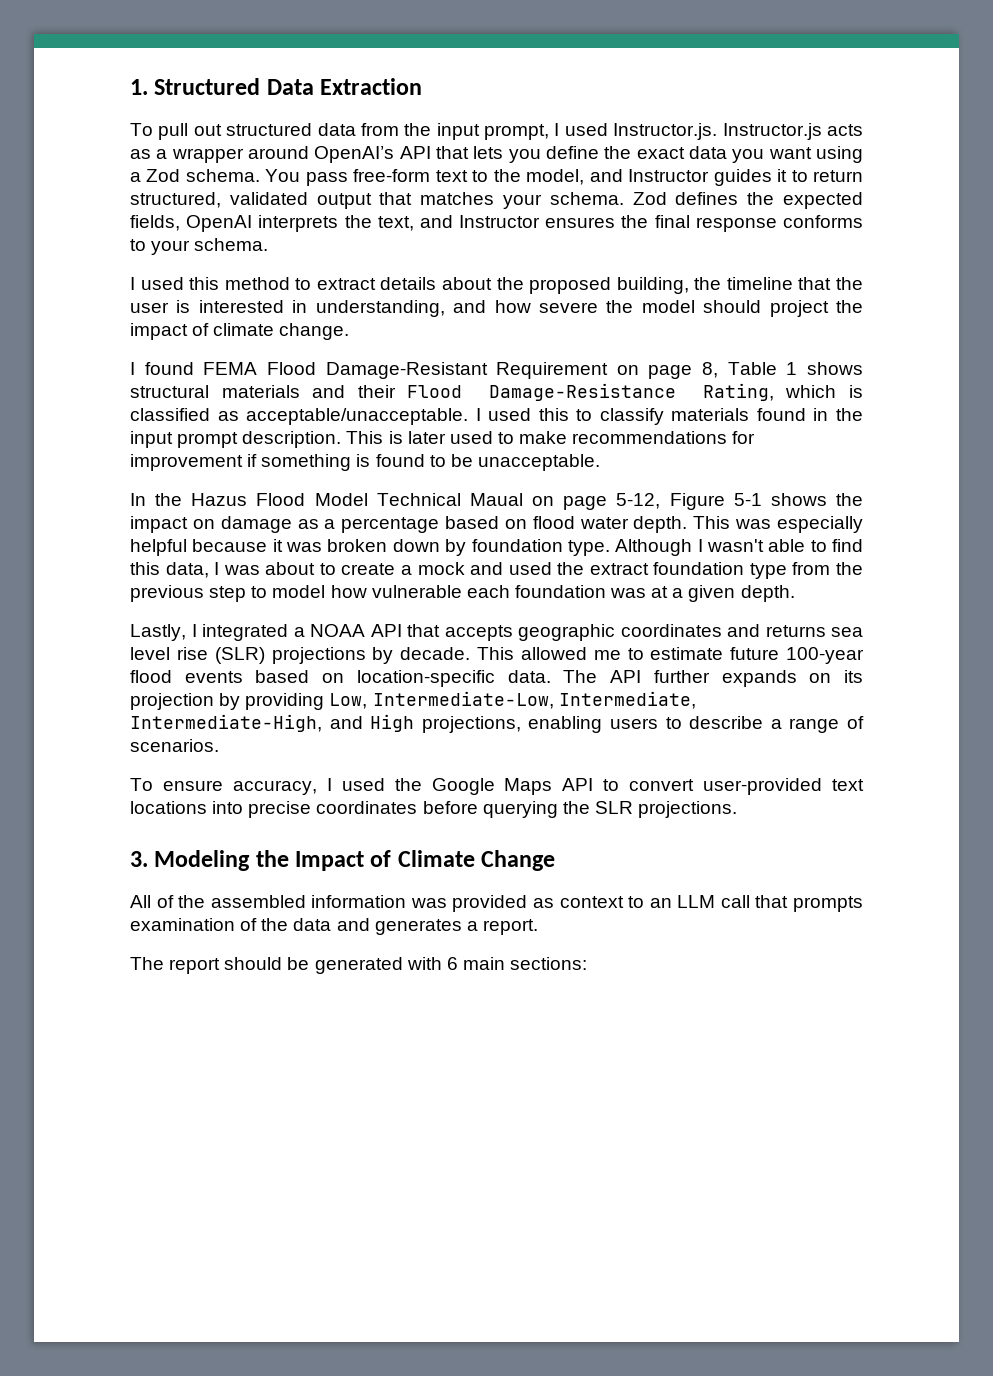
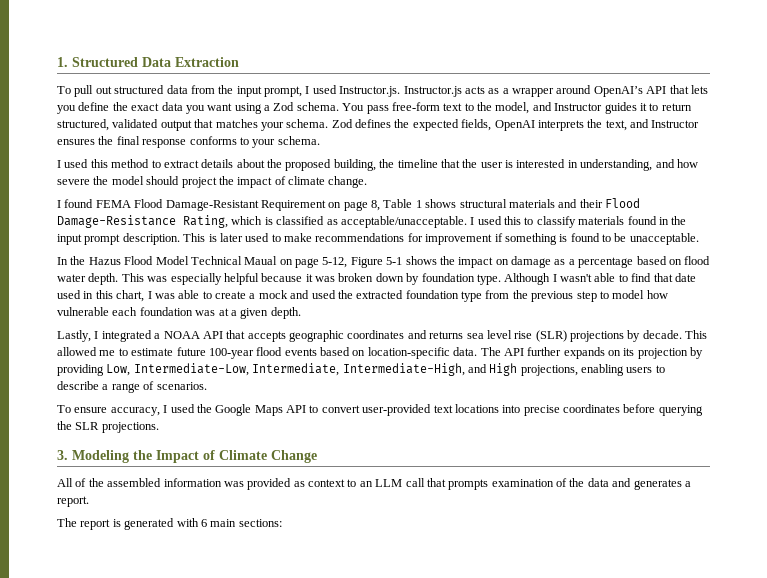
- Although I wasn't able to find this data, I was about to create a mock and used the extract foundation type from the previous step to model how vulnerable each foundation was at a given depth.
+ Although I wasn't able to find that date used in this chart, I was able to create a mock and used the extracted foundation type from the previous step to model how vulnerable each foundation was at a given depth.
- The report should be generated with 6 main sections:
+ The report is generated with 6 main sections:

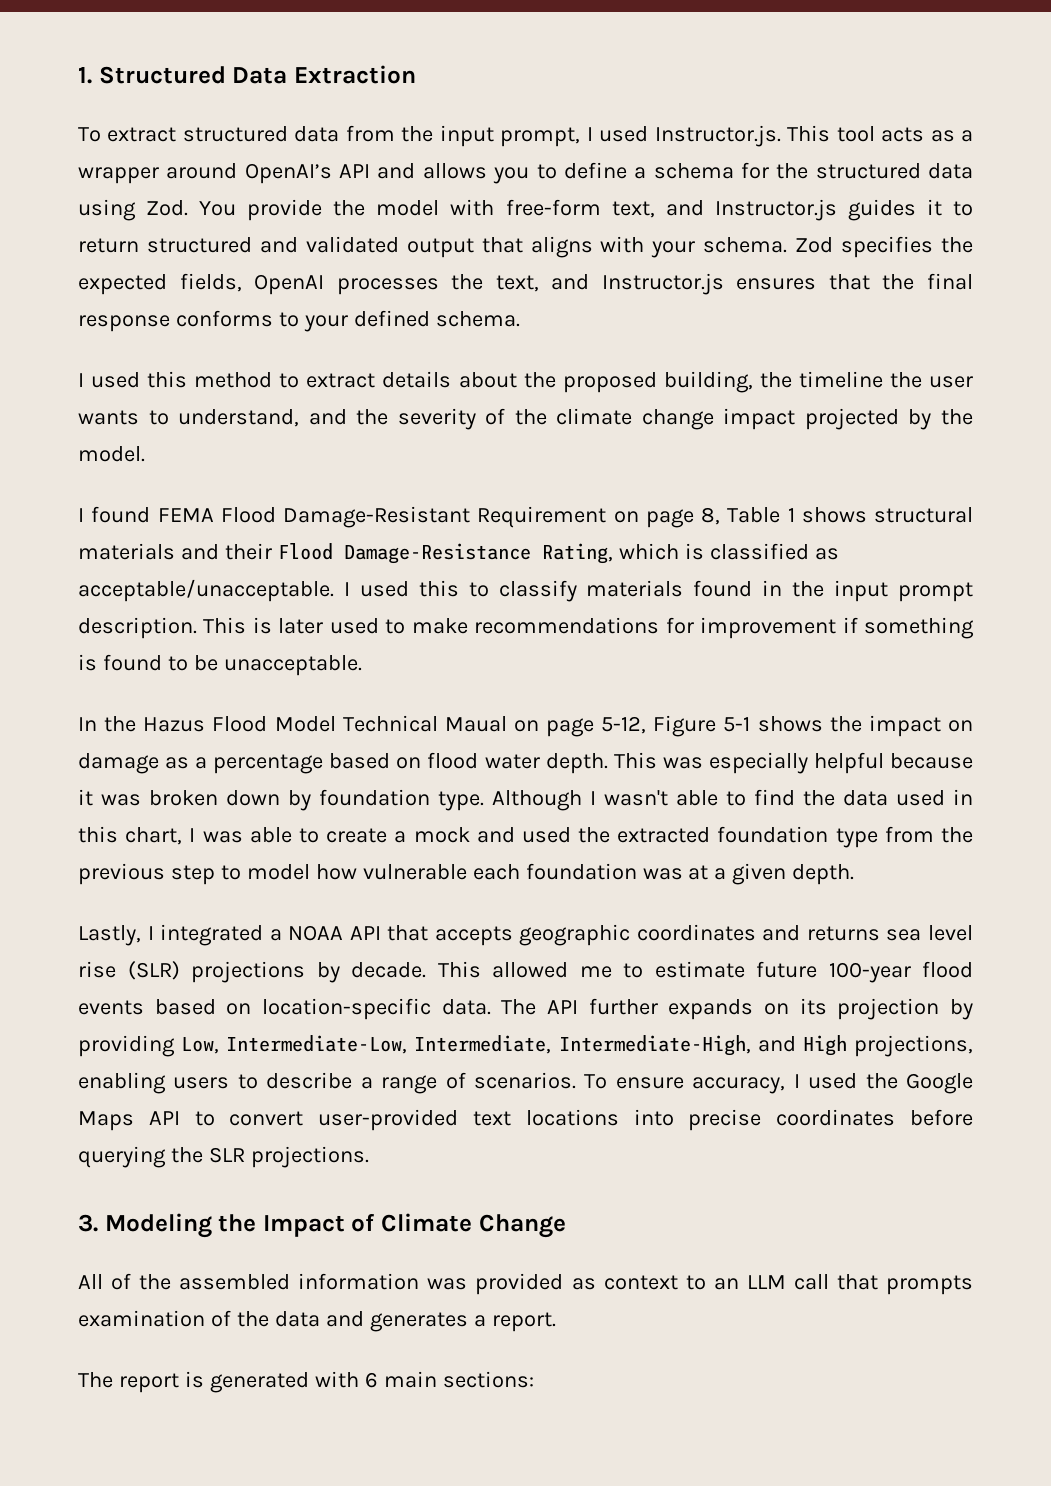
- To pull out structured data from the input prompt, I used Instructor.js. Instructor.js acts as a wrapper around OpenAI’s API that lets you define the exact data you want using a Zod schema. You pass free-form text to the model, and Instructor guides it to return structured, validated output that matches your schema.
+ To extract structured data from the input prompt, I used Instructor.js. This tool acts as a wrapper around OpenAI’s API and allows you to define a schema for the structured data using Zod. You provide the model with free-form text, and Instructor.js guides it to return structured and validated output that aligns with your schema.
- Zod defines the expected fields, OpenAI interprets the text, and Instructor ensures the final response conforms to your schema.
+ Zod specifies the expected fields, OpenAI processes the text, and Instructor.js ensures that the final response conforms to your defined schema.
- I used this method to extract details about the proposed building, the timeline that the user is interested in understanding, and how severe the model should project the impact of climate change.
+ I used this method to extract details about the proposed building, the timeline the user wants to understand, and the severity of the climate change impact projected by the model.
- Although I wasn't able to find that date used in this chart, I was able to create a mock and used the extracted foundation type from the previous step to model how vulnerable each foundation was at a given depth.
+ Although I wasn't able to find the data used in this chart, I was able to create a mock and used the extracted foundation type from the previous step to model how vulnerable each foundation was at a given depth.
- The API further expands on its projection by providing Low, Intermediate-Low, Intermediate, Intermediate-High, and High projections, enabling users to describe a range of scenarios.
- To ensure accuracy, I used the Google Maps API to convert user-provided text locations into precise coordinates before querying the SLR projections.
+ The API further expands on its projection by providing Low, Intermediate-Low, Intermediate, Intermediate-High, and High projections, enabling users to describe a range of scenarios. To ensure accuracy, I used the Google Maps API to convert user-provided text locations into precise coordinates before querying the SLR projections.

